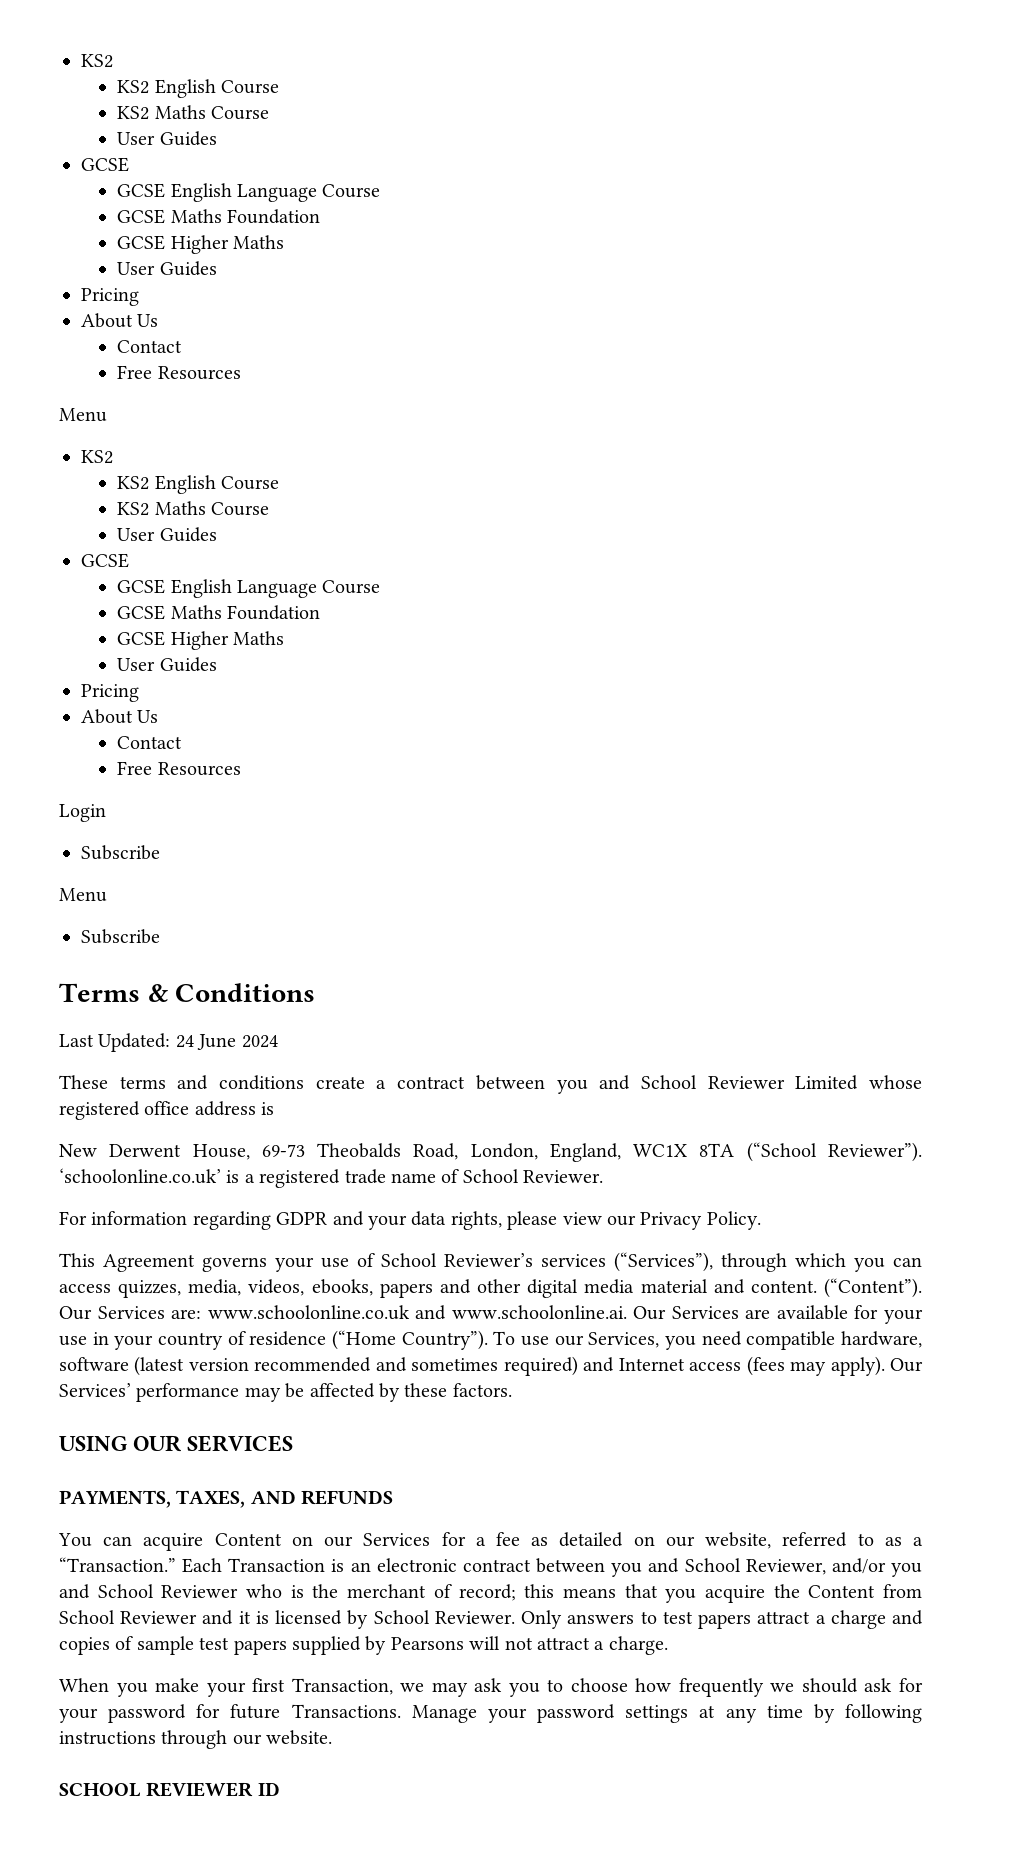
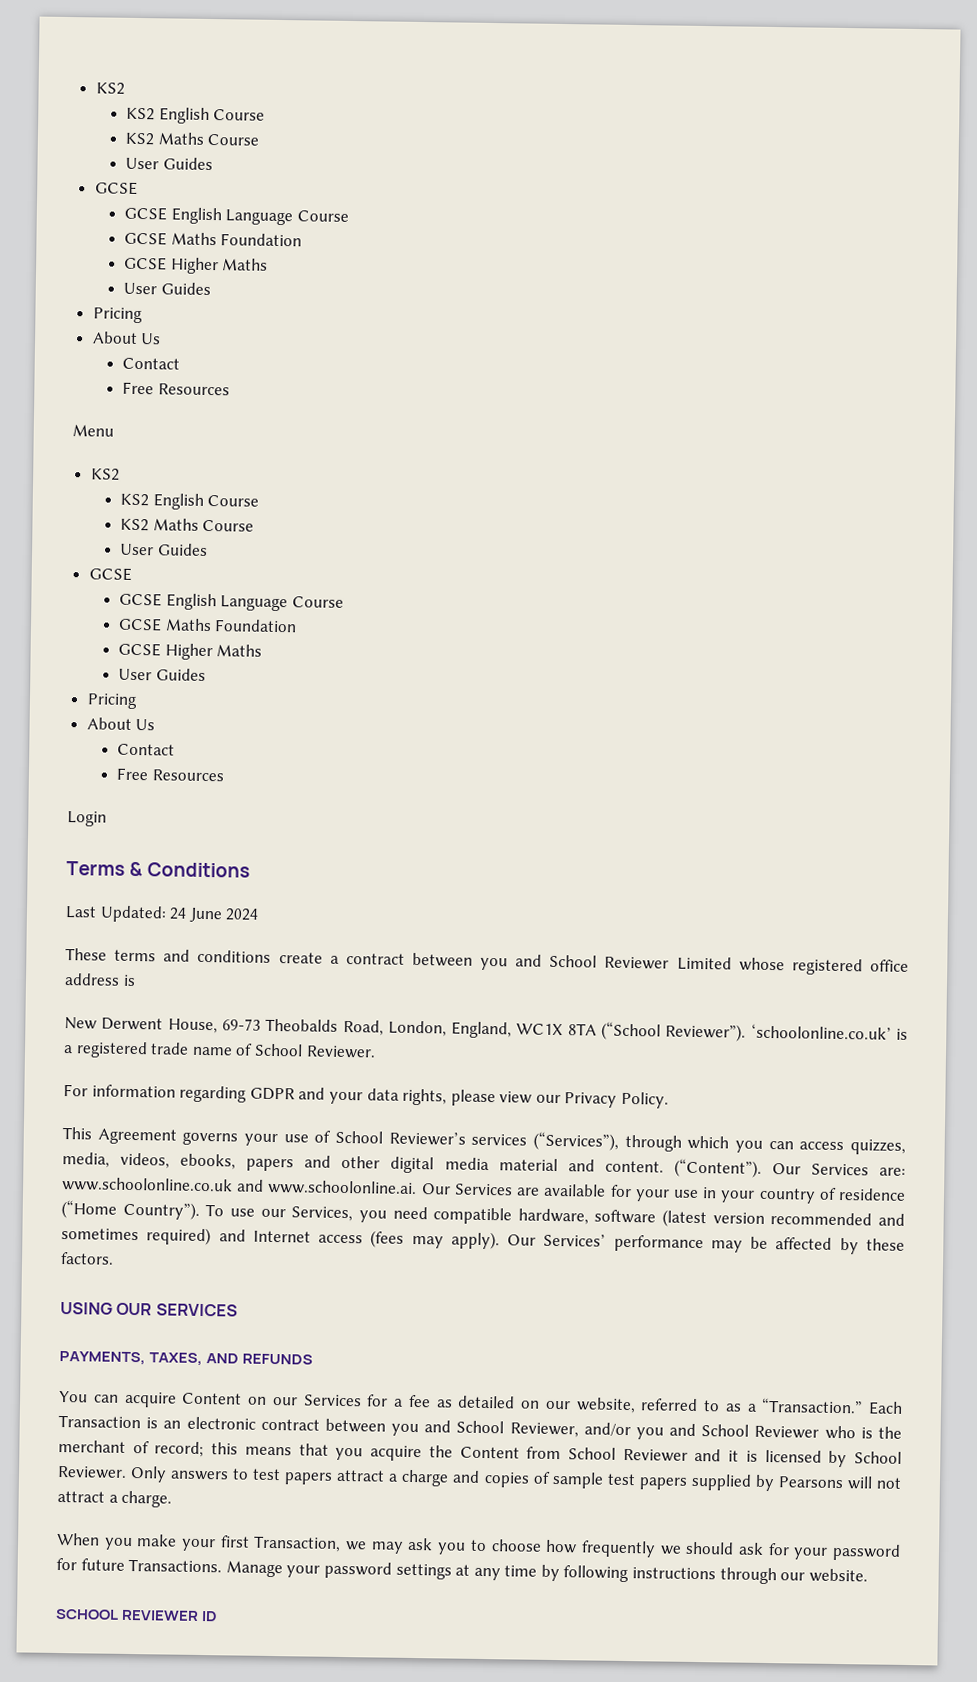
  Login
- Subscribe
- Menu
- Subscribe

